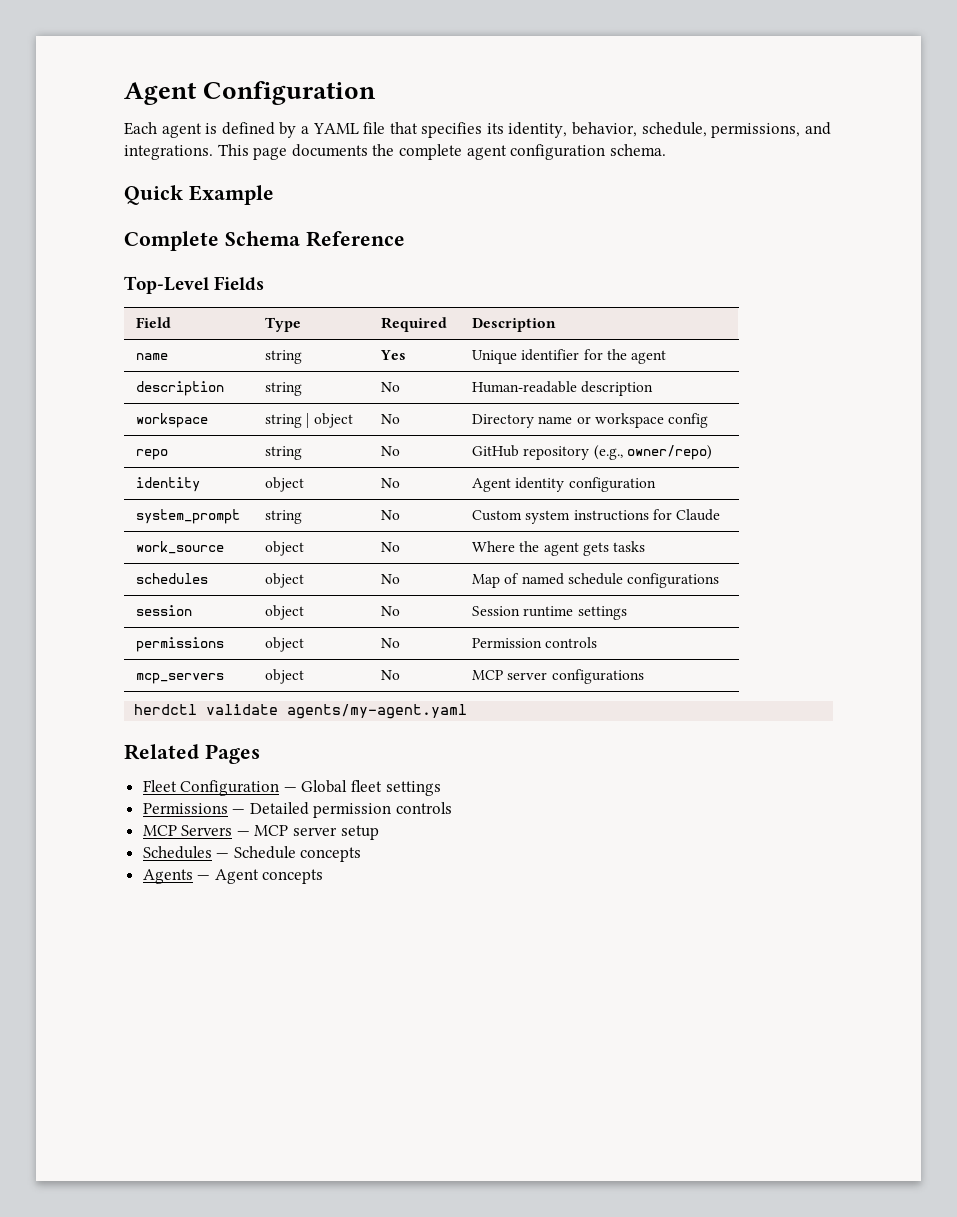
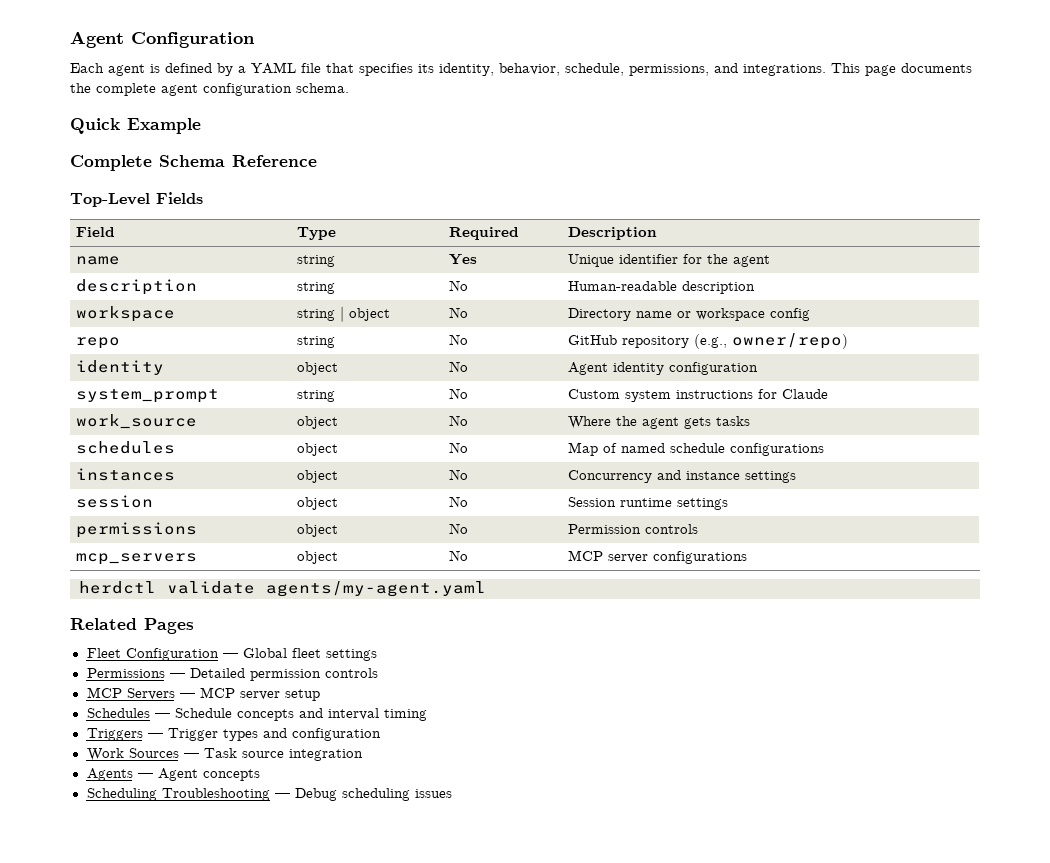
+ instances | object | No | Concurrency and instance settings
- Schedules — Schedule concepts
+ Schedules — Schedule concepts and interval timing
+ Triggers — Trigger types and configuration
+ Work Sources — Task source integration
  Agents — Agent concepts
+ Scheduling Troubleshooting — Debug scheduling issues

